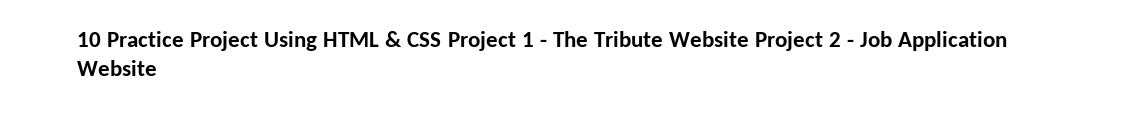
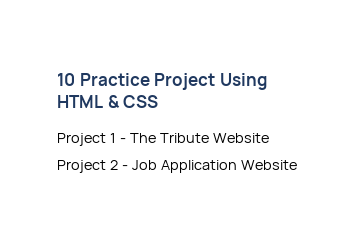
- 10 Practice Project Using HTML & CSS Project 1 - The Tribute Website Project 2 - Job Application Website
+ 10 Practice Project Using HTML & CSS
+ Project 1 - The Tribute Website
+ Project 2 - Job Application Website

